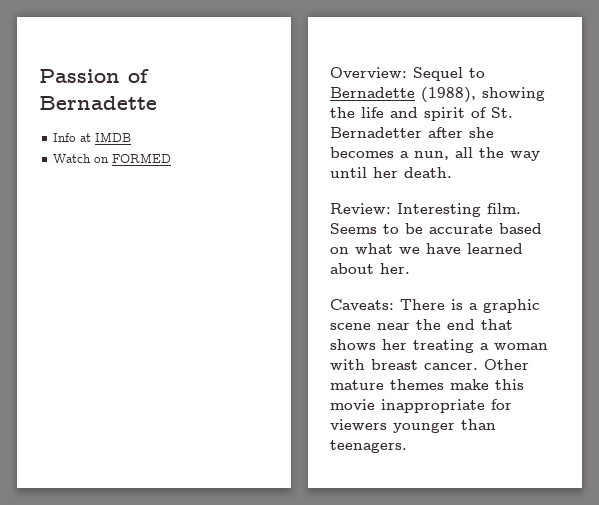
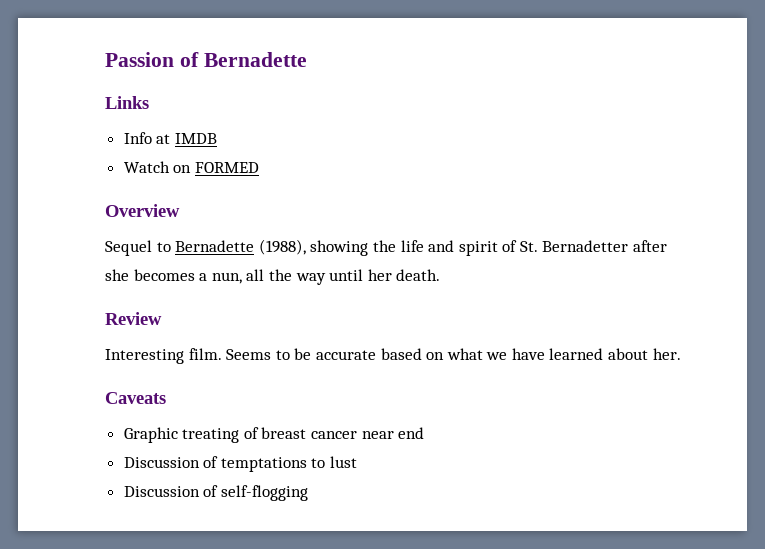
+ Links
- Overview: Sequel to Bernadette (1988), showing the life and spirit of St. Bernadetter after she becomes a nun, all the way until her death.
+ Overview
+ Sequel to Bernadette (1988), showing the life and spirit of St. Bernadetter after she becomes a nun, all the way until her death.
- Review: Interesting film.
+ Review
+ Interesting film.
- Caveats: There is a graphic scene near the end that shows her treating a woman with breast cancer. Other mature themes make this movie inappropriate for viewers younger than teenagers.
+ Caveats
+ Graphic treating of breast cancer near end
+ Discussion of temptations to lust
+ Discussion of self-flogging

